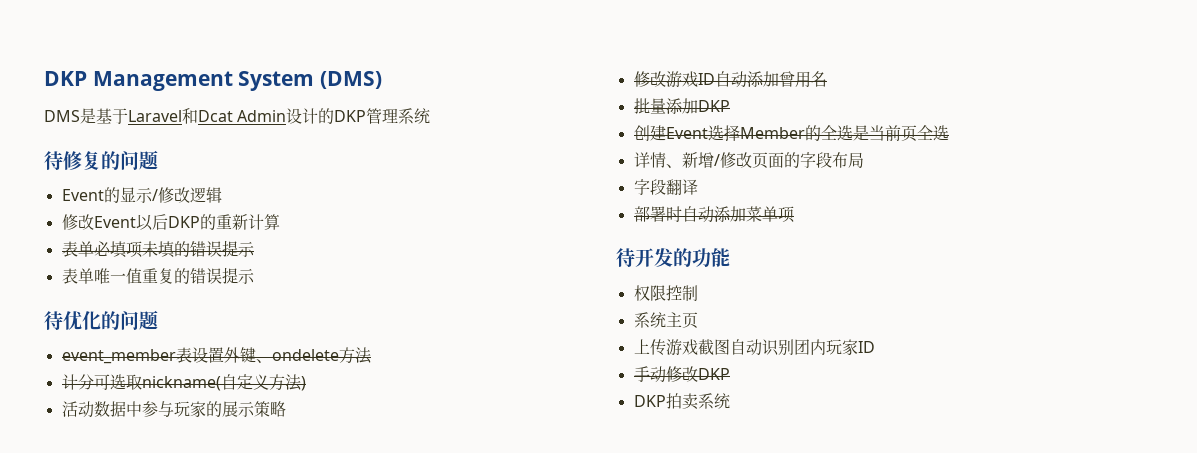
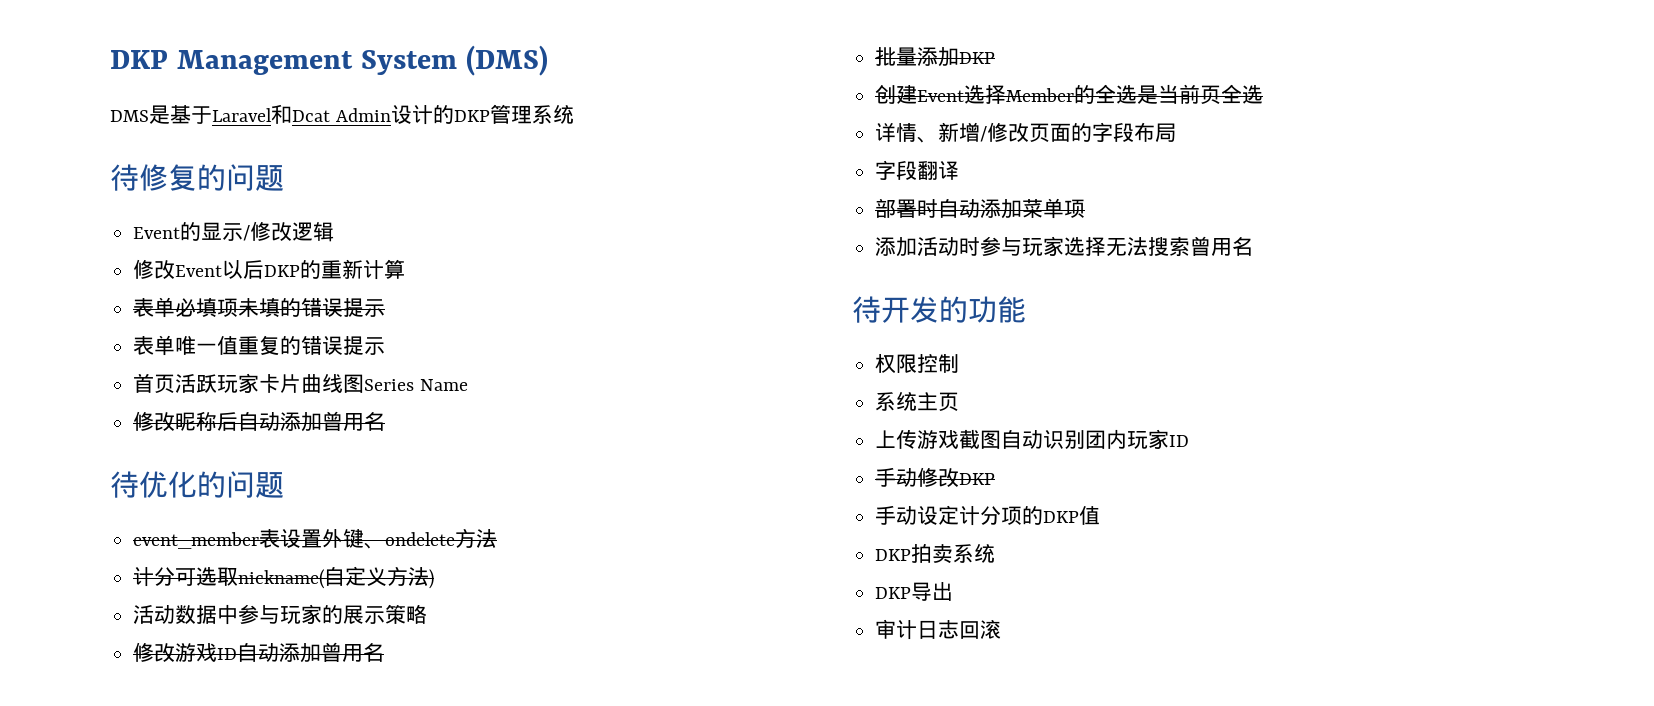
+ 首页活跃玩家卡片曲线图Series Name
+ 修改昵称后自动添加曾用名
+ 添加活动时参与玩家选择无法搜索曾用名
+ 手动设定计分项的DKP值
  DKP拍卖系统
+ DKP导出
+ 审计日志回滚

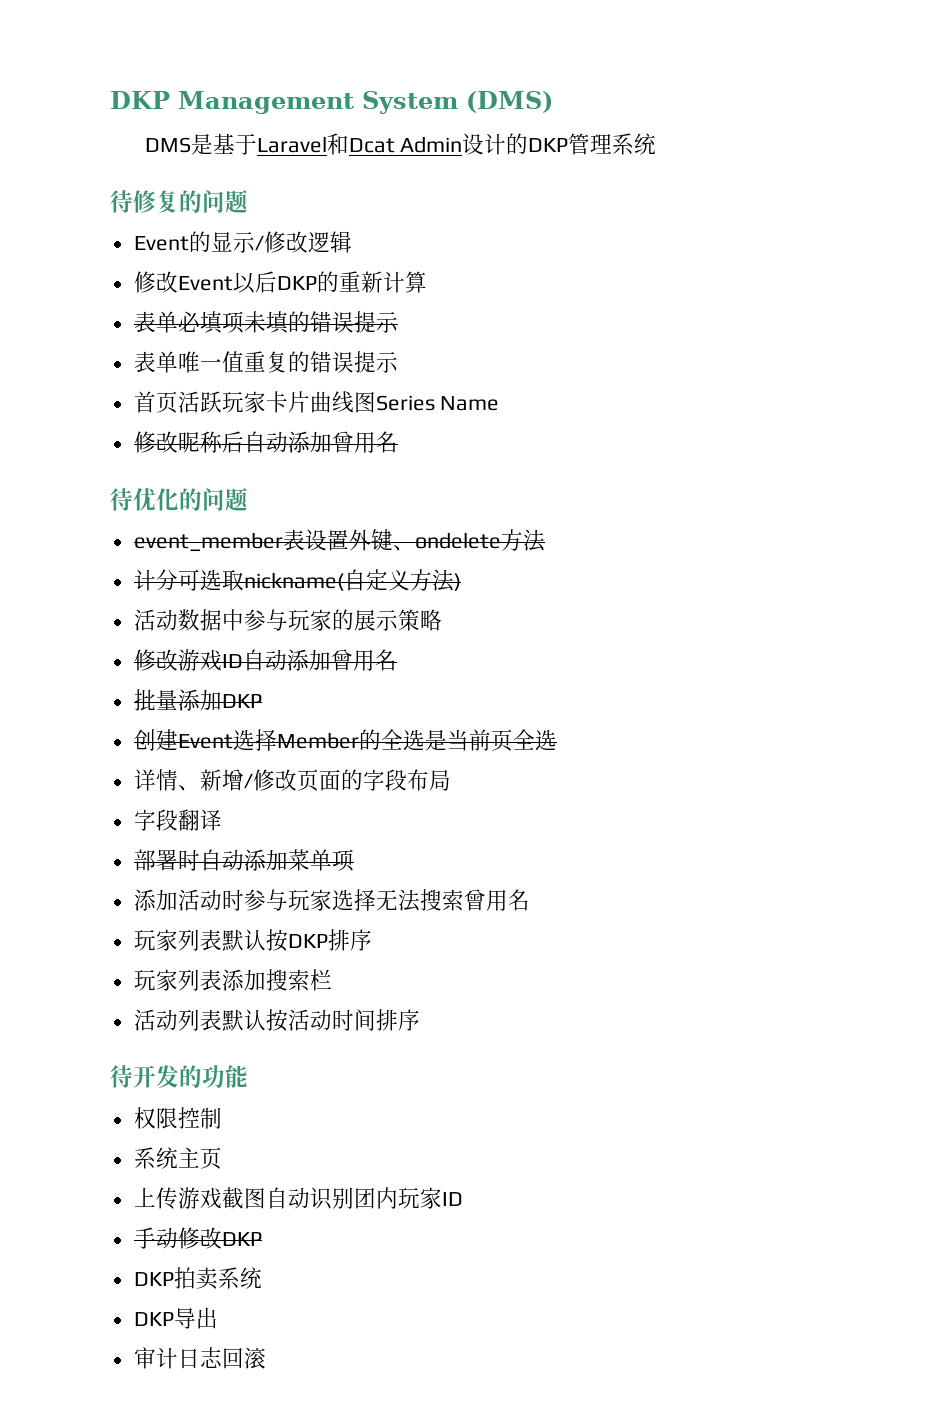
+ 玩家列表默认按DKP排序
+ 玩家列表添加搜索栏
+ 活动列表默认按活动时间排序
- 手动设定计分项的DKP值

